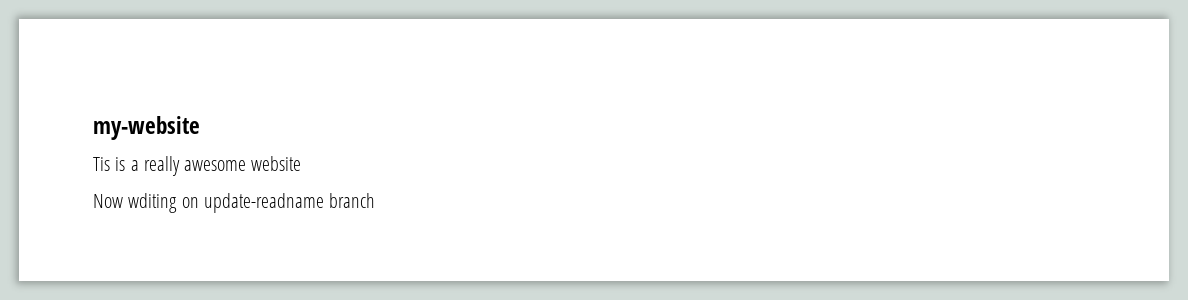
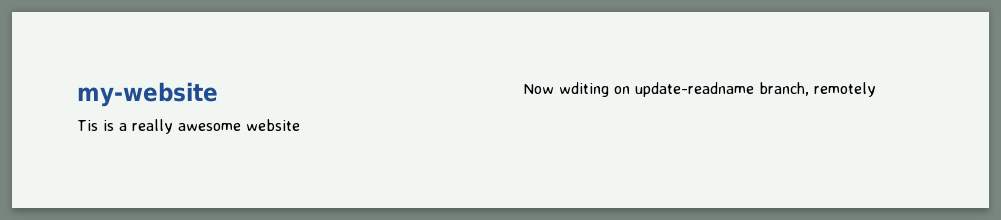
- Now wditing on update-readname branch
+ Now wditing on update-readname branch, remotely

